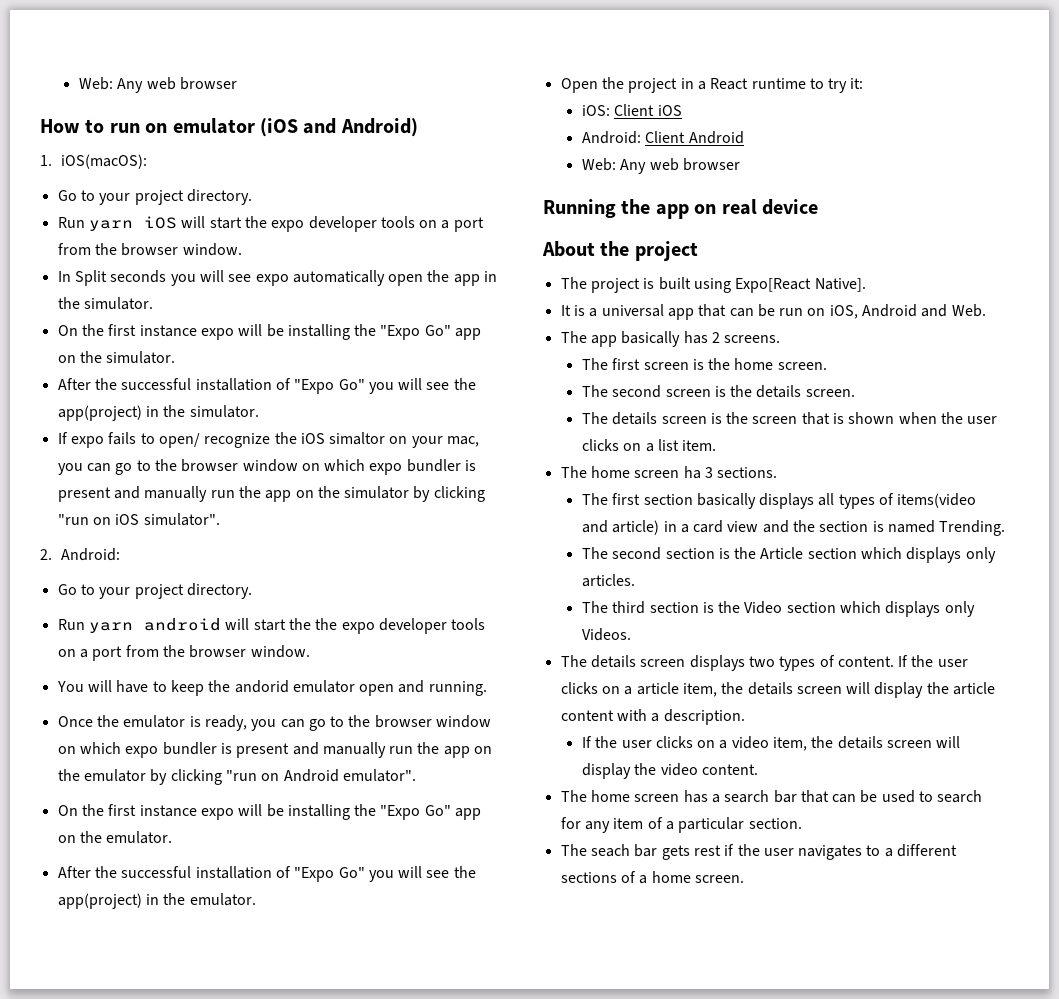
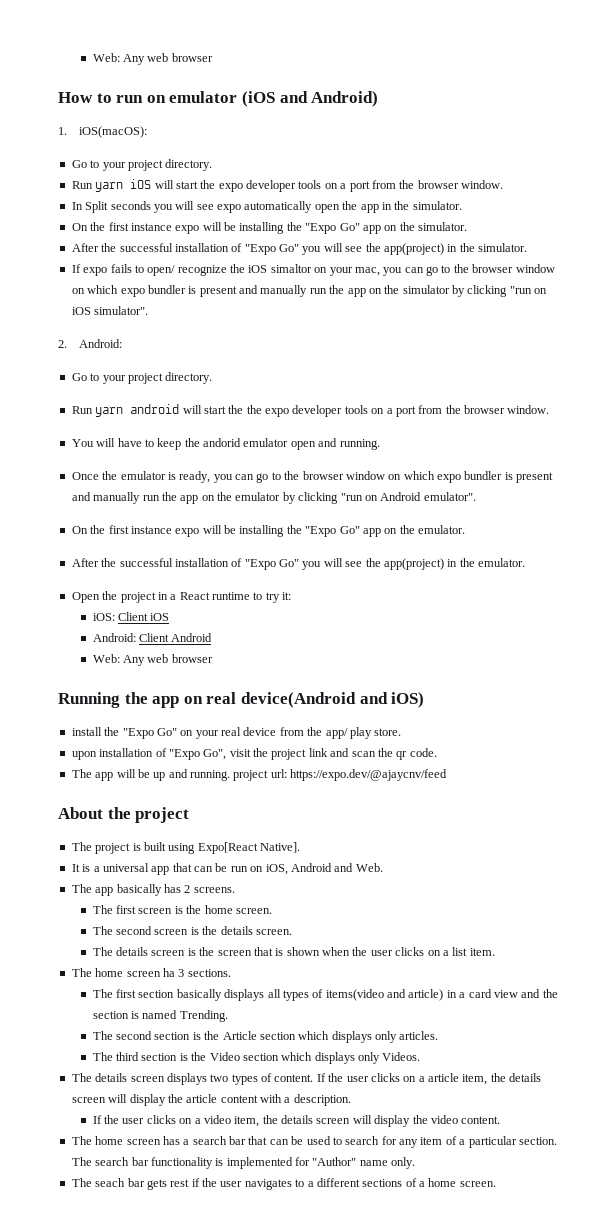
- Running the app on real device
+ Running the app on real device(Android and iOS)
+ install the "Expo Go" on your real device from the app/ play store.
+ upon installation of "Expo Go", visit the project link and scan the qr code.
+ The app will be up and running. project url: https://expo.dev/@ajaycnv/feed
+ The search bar functionality is implemented for "Author" name only.

